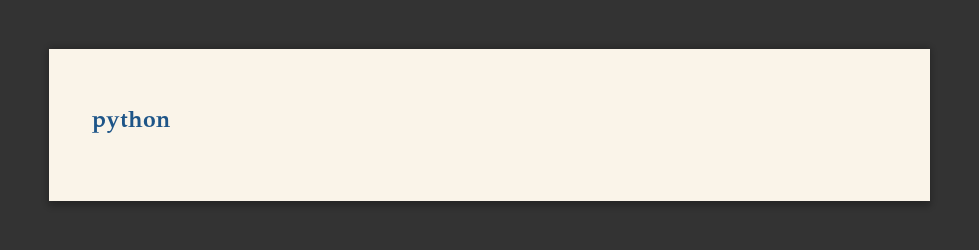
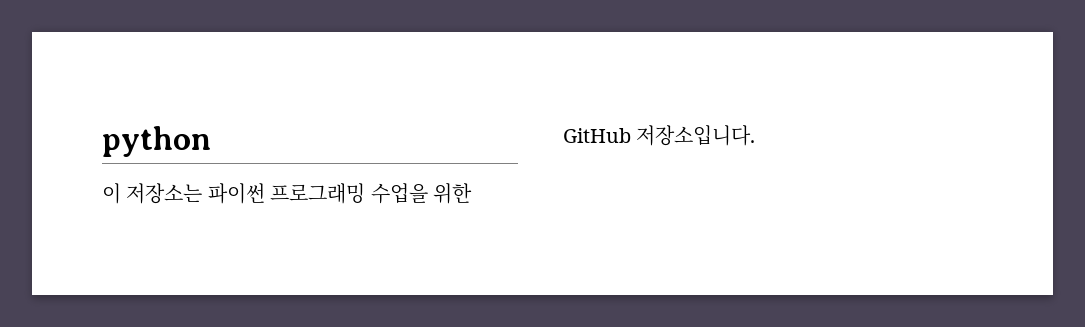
+ 이 저장소는 파이썬 프로그래밍 수업을 위한 GitHub 저장소입니다.

